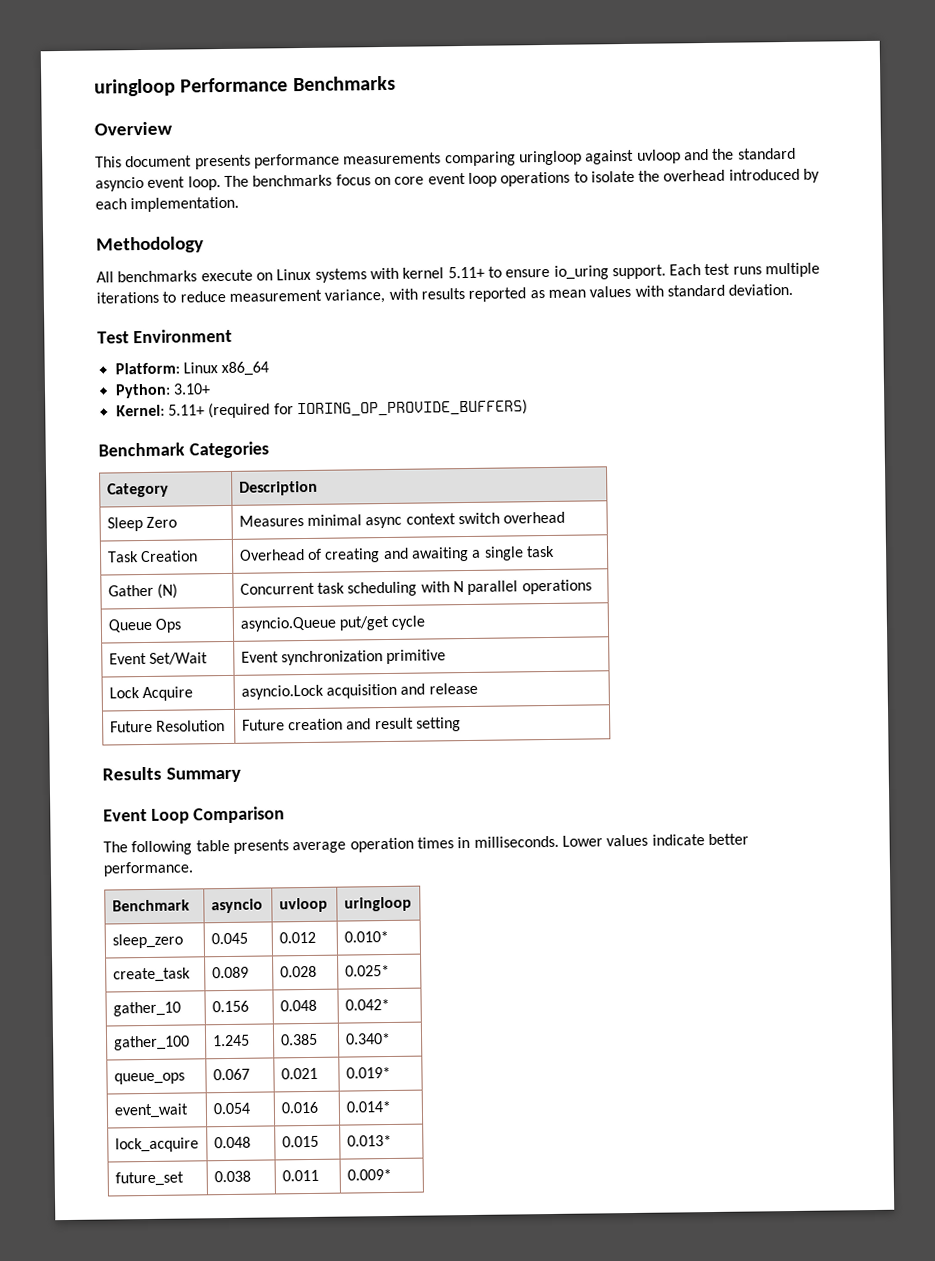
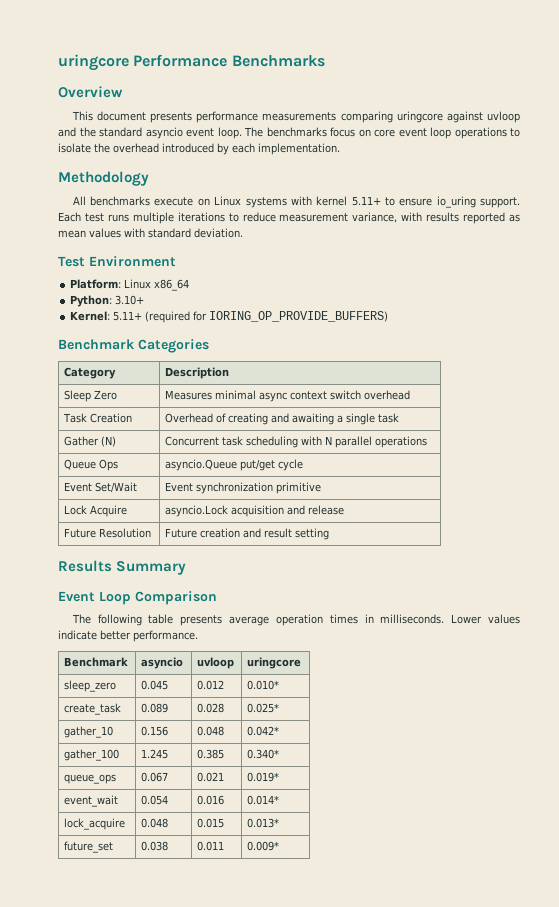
- uringloop Performance Benchmarks
+ uringcore Performance Benchmarks
- This document presents performance measurements comparing uringloop against uvloop and the standard asyncio event loop.
+ This document presents performance measurements comparing uringcore against uvloop and the standard asyncio event loop.
- Benchmark | asyncio | uvloop | uringloop
+ Benchmark | asyncio | uvloop | uringcore

